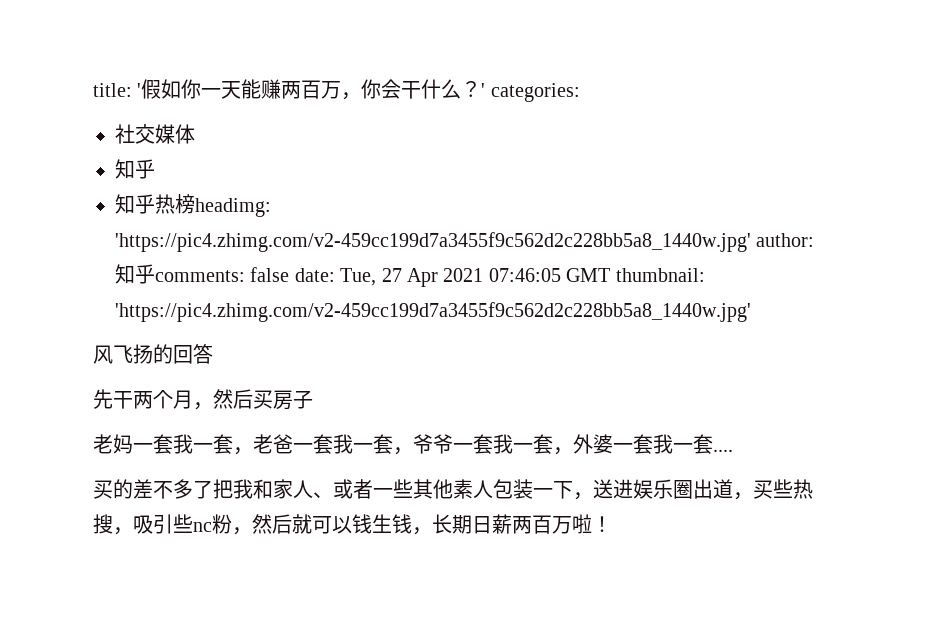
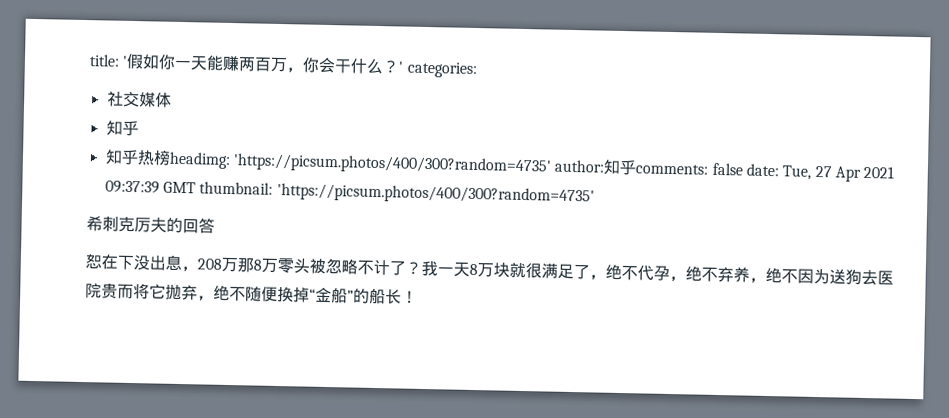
- 知乎热榜headimg: 'https://pic4.zhimg.com/v2-459cc199d7a3455f9c562d2c228bb5a8_1440w.jpg' author:知乎comments: false date: Tue, 27 Apr 2021 07:46:05 GMT thumbnail: 'https://pic4.zhimg.com/v2-459cc199d7a3455f9c562d2c228bb5a8_1440w.jpg'
- 风飞扬的回答
- 先干两个月，然后买房子
- 老妈一套我一套，老爸一套我一套，爷爷一套我一套，外婆一套我一套....
- 买的差不多了把我和家人、或者一些其他素人包装一下，送进娱乐圈出道，买些热搜，吸引些nc粉，然后就可以钱生钱，长期日薪两百万啦！
+ 知乎热榜headimg: 'https://picsum.photos/400/300?random=4735' author:知乎comments: false date: Tue, 27 Apr 2021 09:37:39 GMT thumbnail: 'https://picsum.photos/400/300?random=4735'
+ 希刺克厉夫的回答
+ 恕在下没出息，208万那8万零头被忽略不计了？我一天8万块就很满足了，绝不代孕，绝不弃养，绝不因为送狗去医院贵而将它抛弃，绝不随便换掉“金船”的船长！

